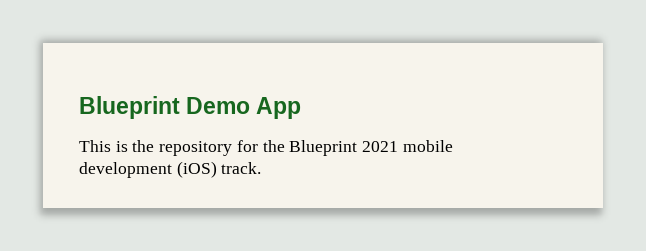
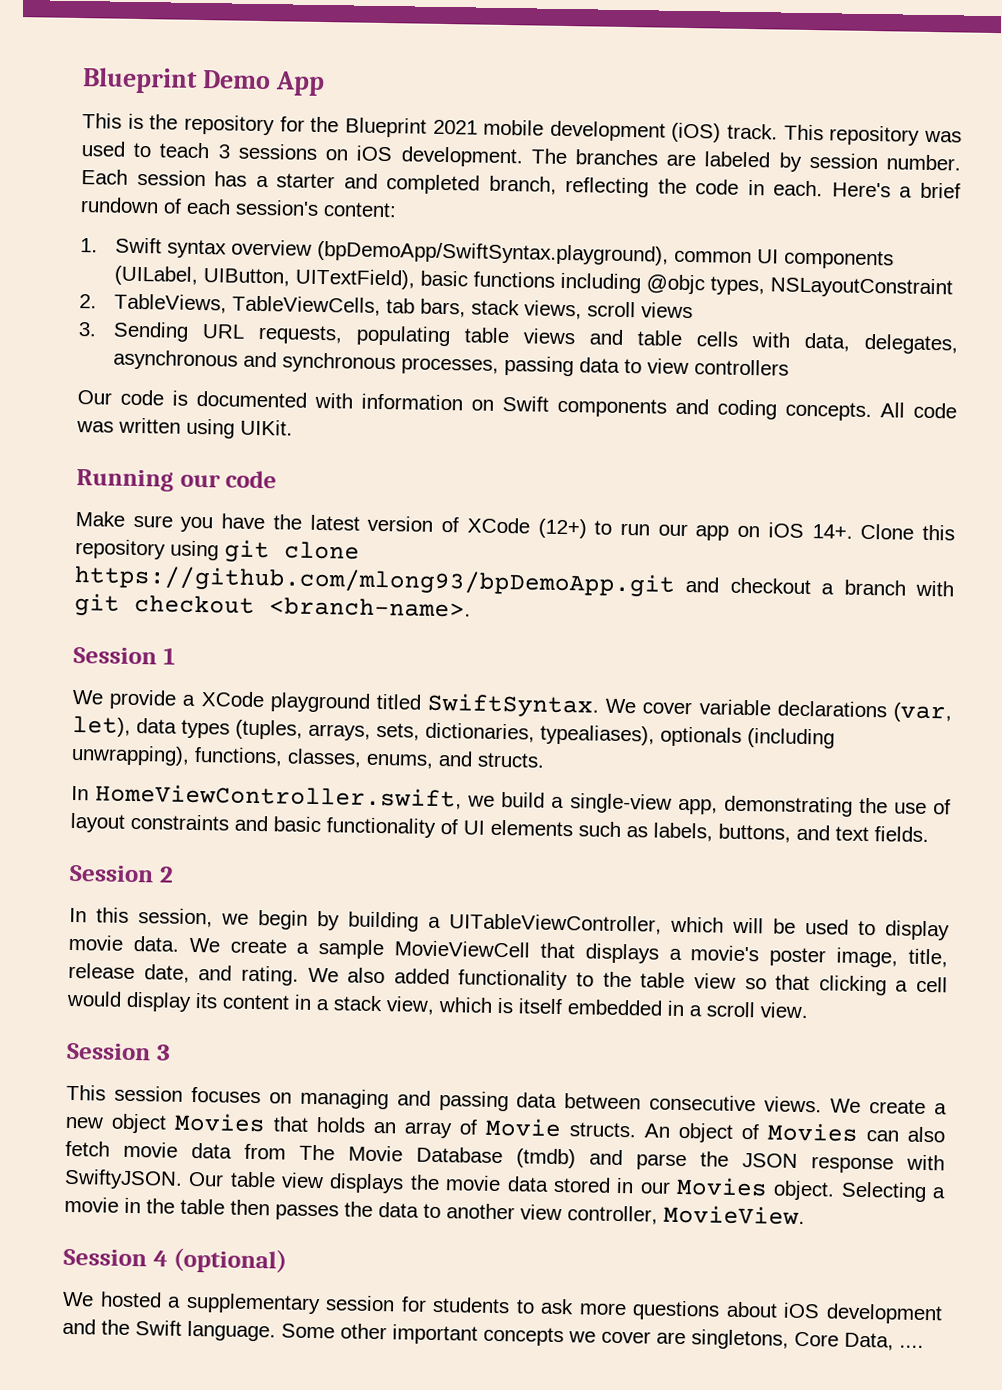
+ This repository was used to teach 3 sessions on iOS development. The branches are labeled by session number. Each session has a starter and completed branch, reflecting the code in each. Here's a brief rundown of each session's content:
+ 1. Swift syntax overview (bpDemoApp/SwiftSyntax.playground), common UI components (UILabel, UIButton, UITextField), basic functions including @objc types, NSLayoutConstraint
+ 2. TableViews, TableViewCells, tab bars, stack views, scroll views
+ 3. Sending URL requests, populating table views and table cells with data, delegates, asynchronous and synchronous processes, passing data to view controllers
+ Our code is documented with information on Swift components and coding concepts. All code was written using UIKit.
+ Running our code
+ Make sure you have the latest version of XCode (12+) to run our app on iOS 14+. Clone this repository using git clone https://github.com/mlong93/bpDemoApp.git and checkout a branch with git checkout <branch-name>.
+ Session 1
+ We provide a XCode playground titled SwiftSyntax. We cover variable declarations (var, let), data types (tuples, arrays, sets, dictionaries, typealiases), optionals (including unwrapping), functions, classes, enums, and structs.
+ In HomeViewController.swift, we build a single-view app, demonstrating the use of layout constraints and basic functionality of UI elements such as labels, buttons, and text fields.
+ Session 2
+ In this session, we begin by building a UITableViewController, which will be used to display movie data. We create a sample MovieViewCell that displays a movie's poster image, title, release date, and rating. We also added functionality to the table view so that clicking a cell would display its content in a stack view, which is itself embedded in a scroll view.
+ Session 3
+ This session focuses on managing and passing data between consecutive views. We create a new object Movies that holds an array of Movie structs. An object of Movies can also fetch movie data from The Movie Database (tmdb) and parse the JSON response with SwiftyJSON. Our table view displays the movie data stored in our Movies object. Selecting a movie in the table then passes the data to another view controller, MovieView.
+ Session 4 (optional)
+ We hosted a supplementary session for students to ask more questions about iOS development and the Swift language. Some other important concepts we cover are singletons, Core Data, ....

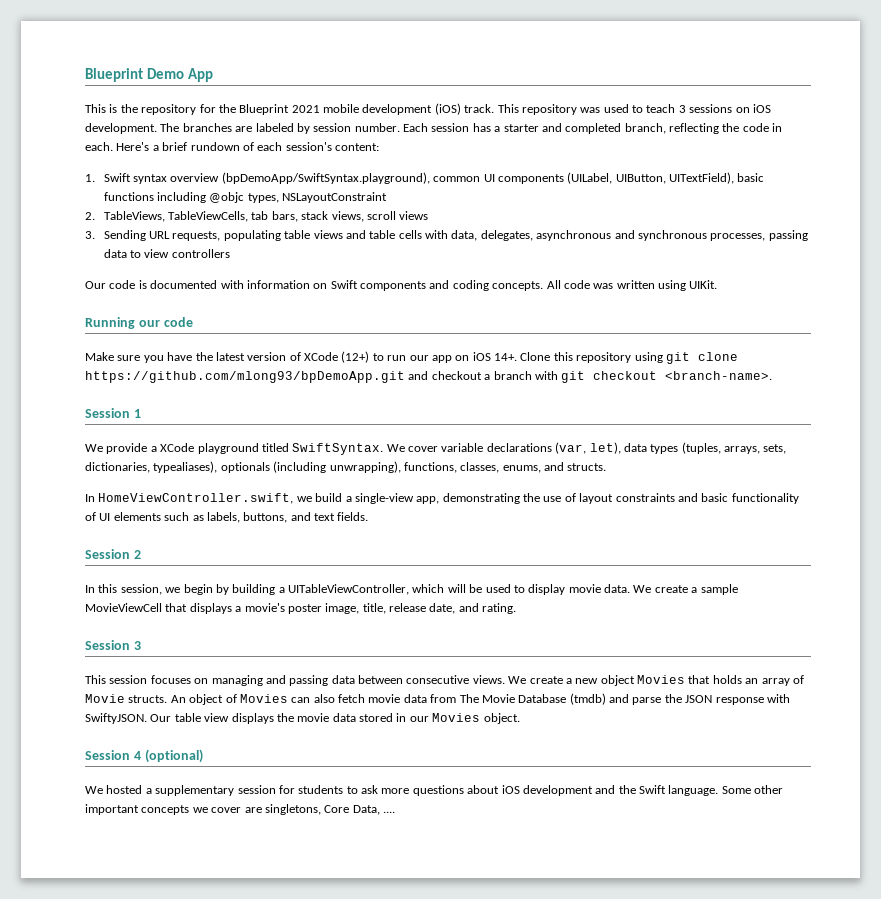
- We also added functionality to the table view so that clicking a cell would display its content in a stack view, which is itself embedded in a scroll view.
- Selecting a movie in the table then passes the data to another view controller, MovieView.

